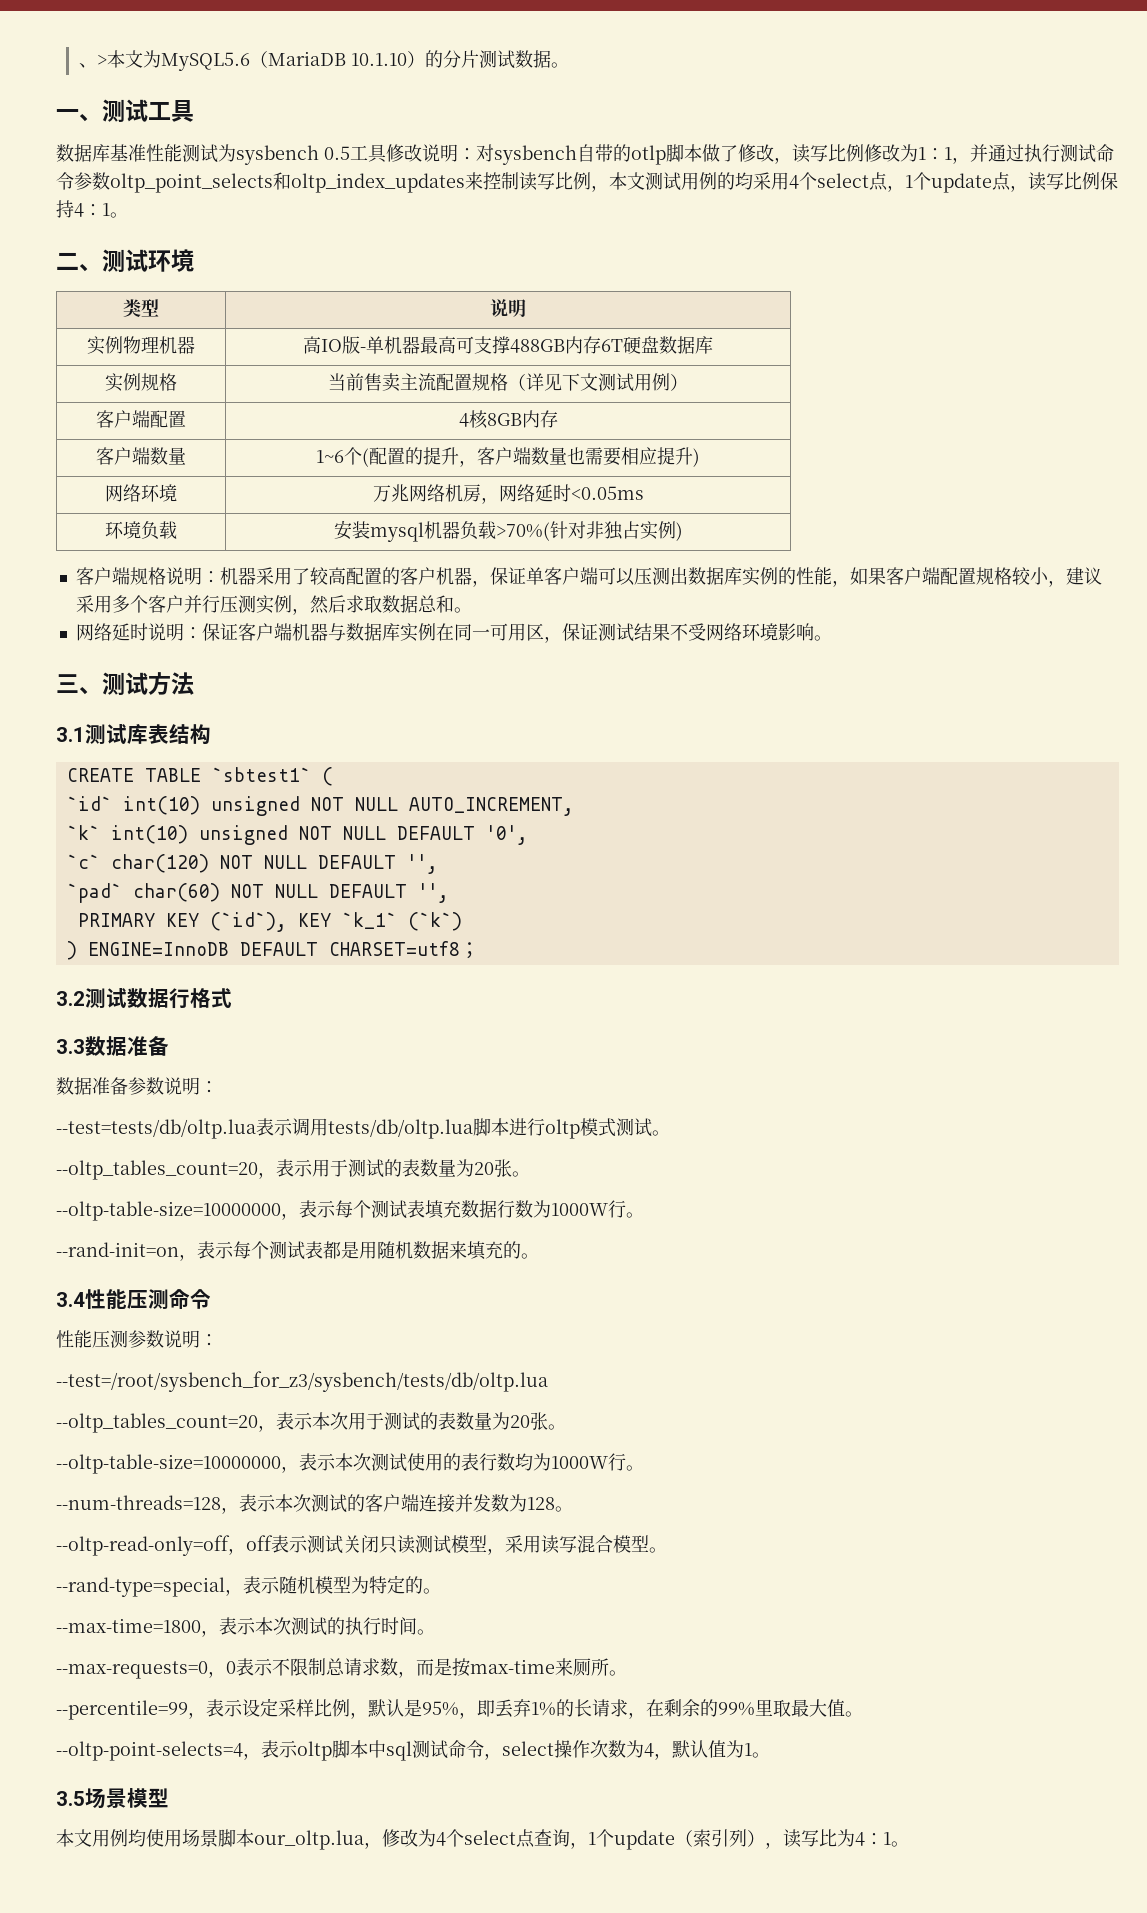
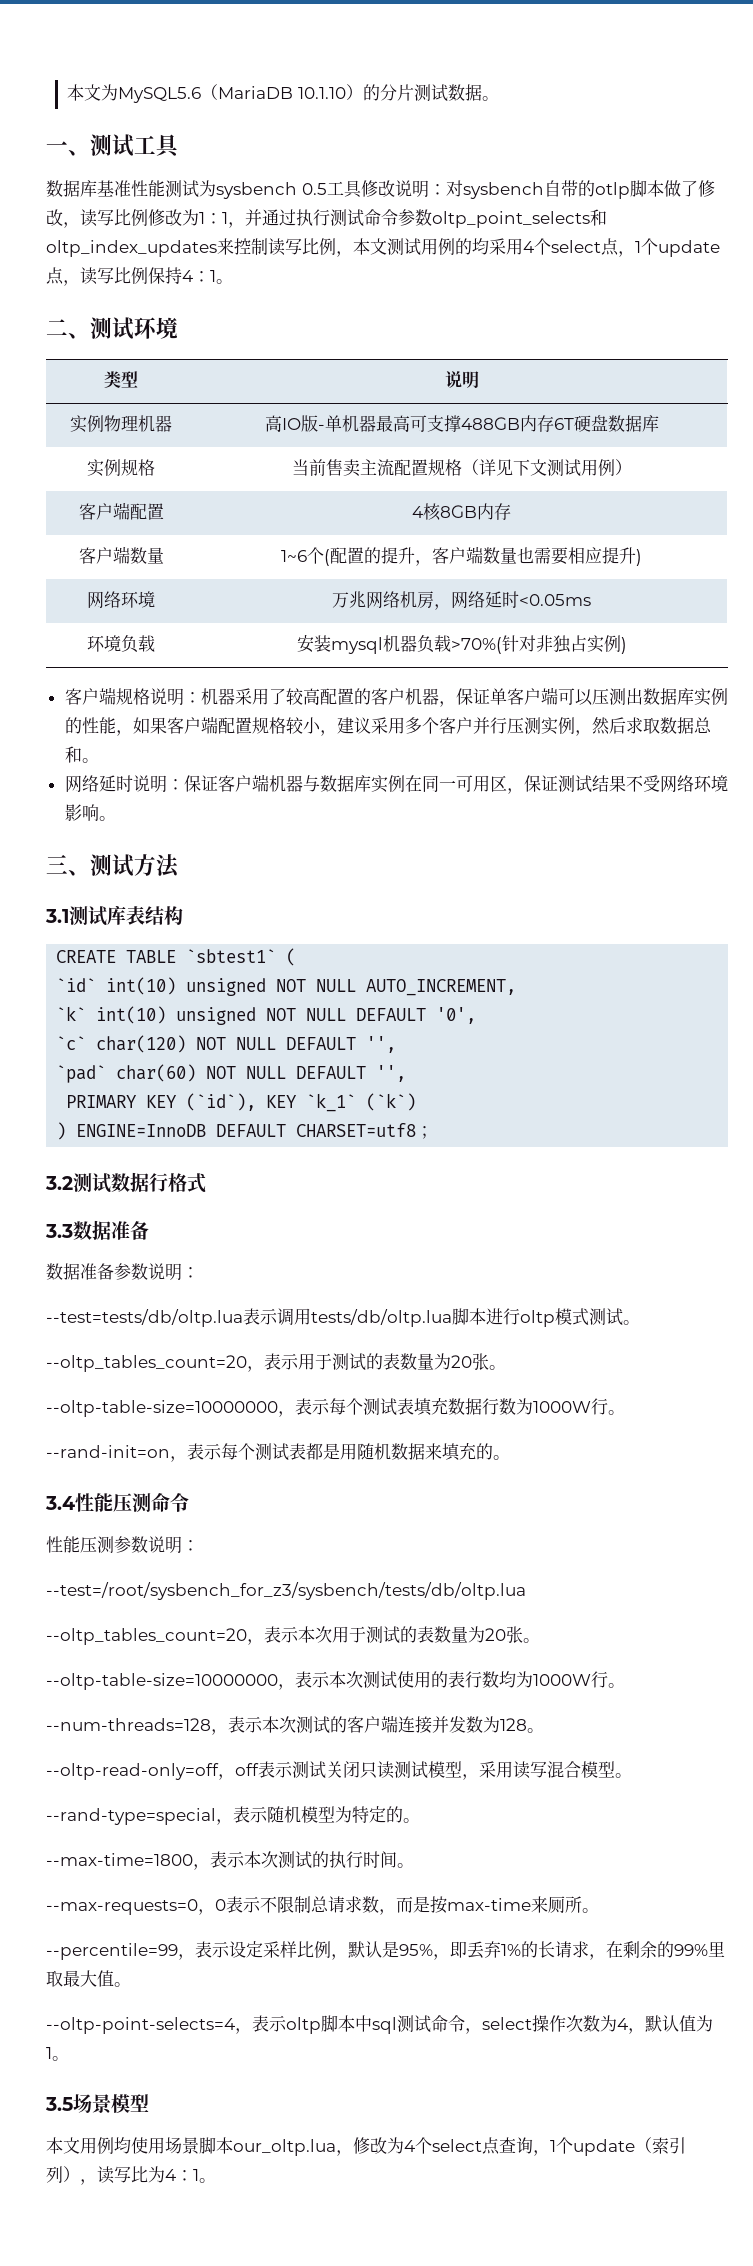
- 、>本文为MySQL5.6（MariaDB 10.1.10）的分片测试数据。
+ 本文为MySQL5.6（MariaDB 10.1.10）的分片测试数据。

